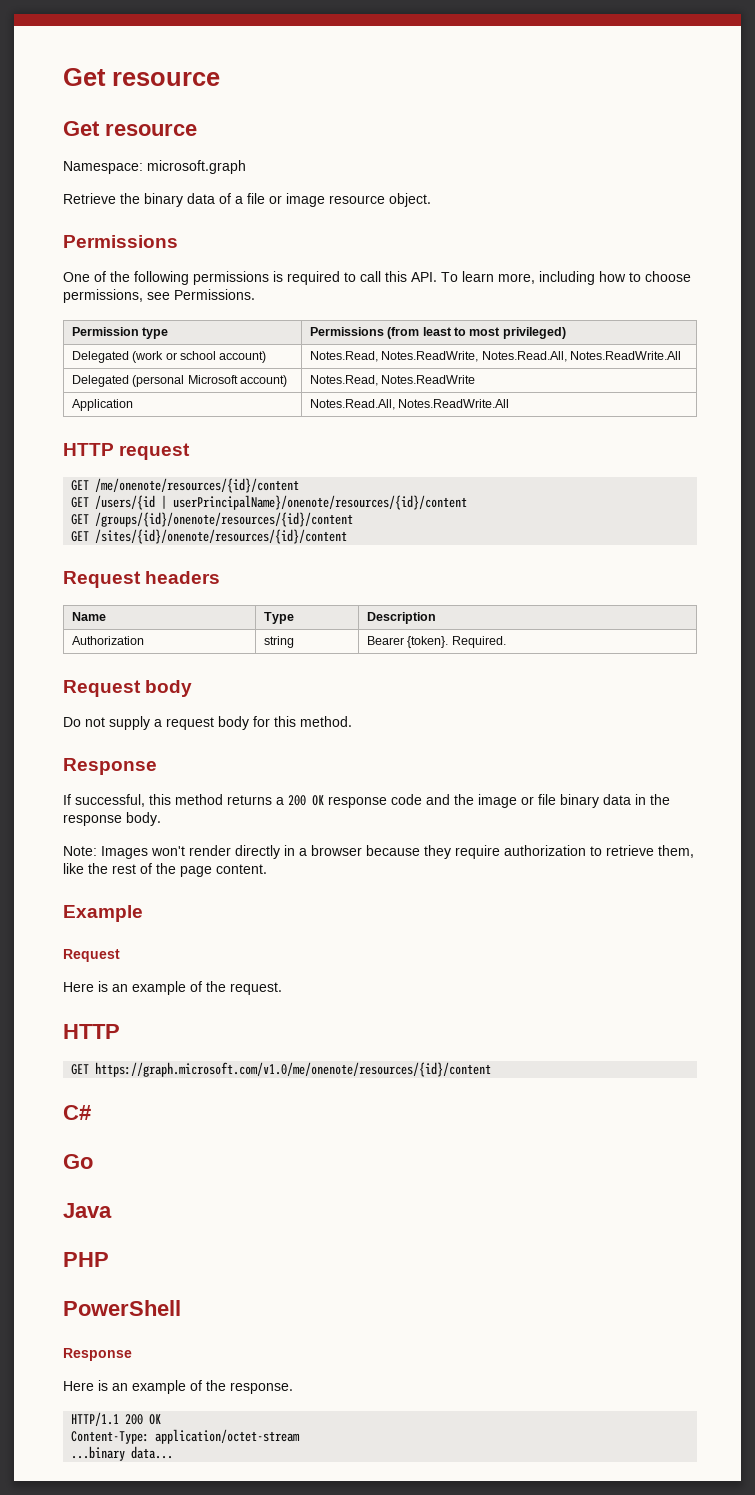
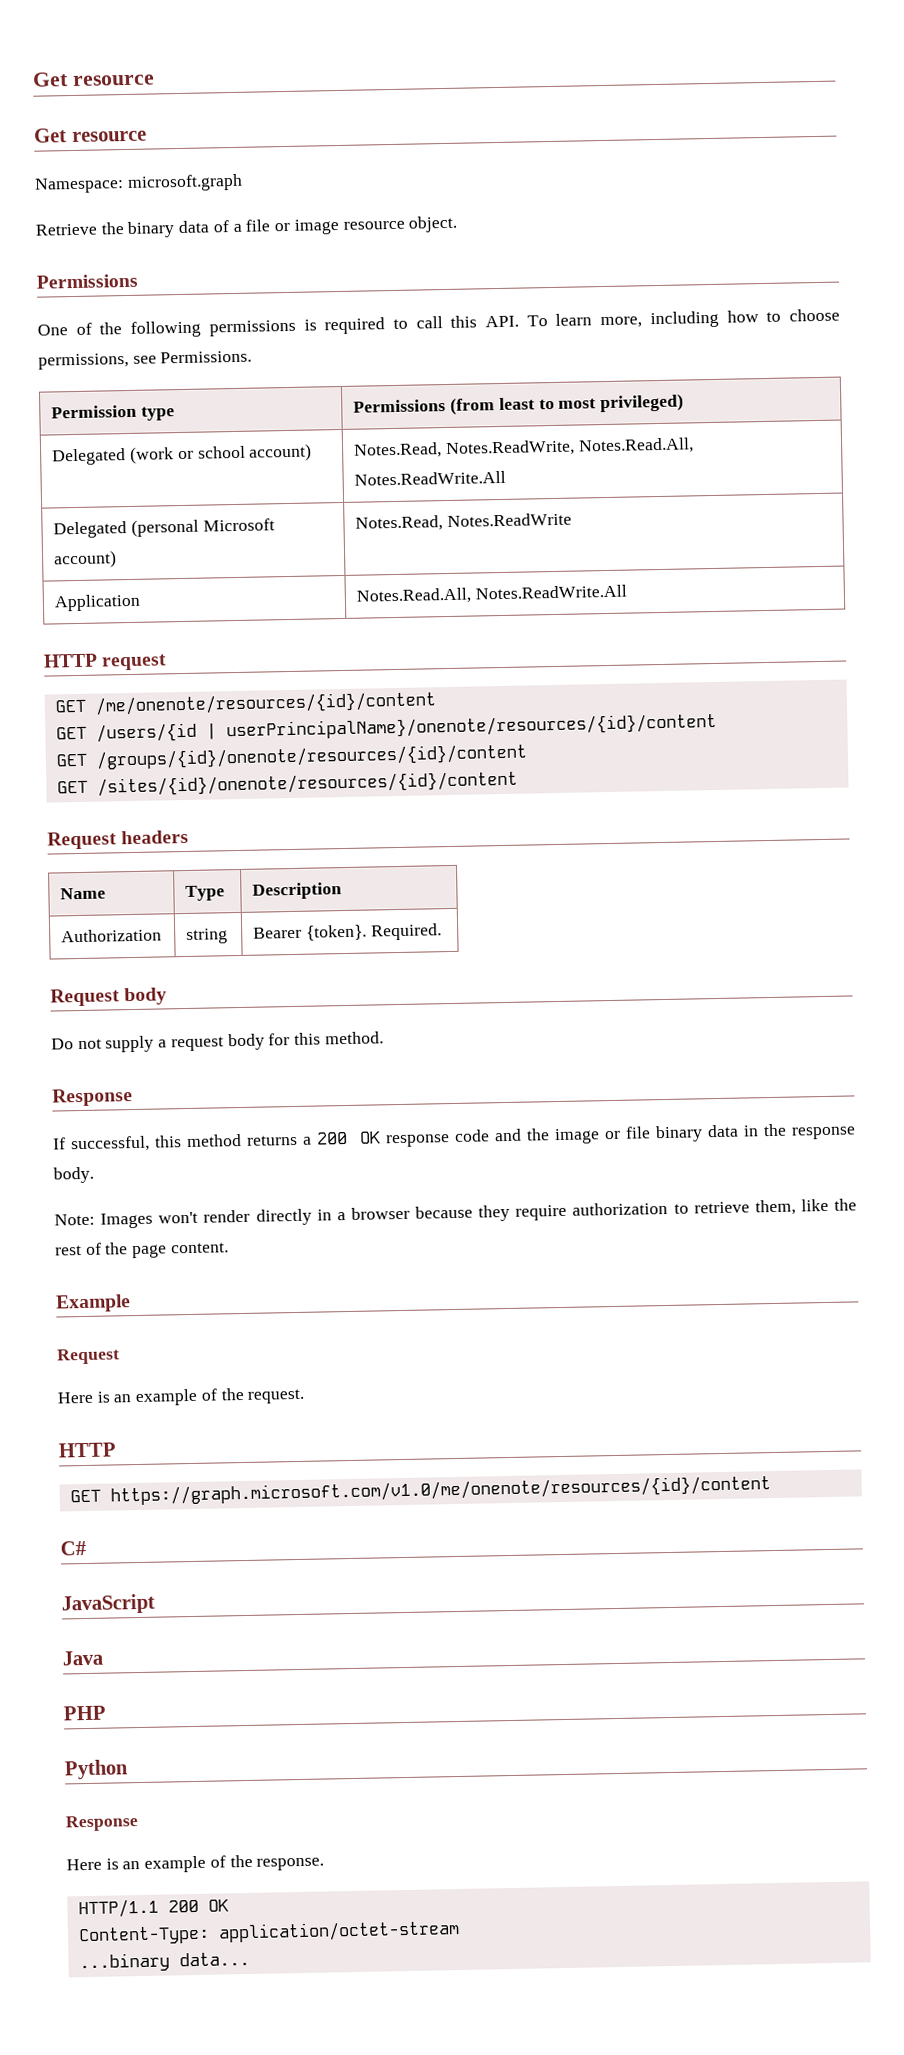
- Go
+ JavaScript
- PowerShell
+ Python

